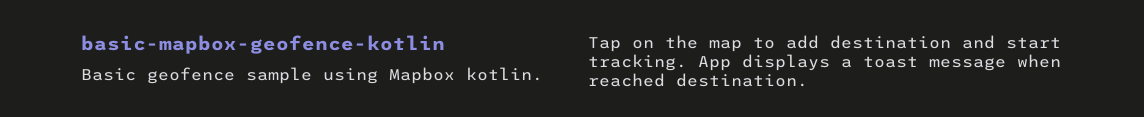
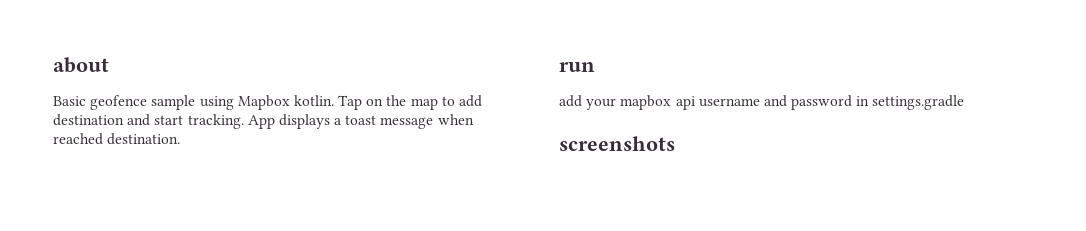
- basic-mapbox-geofence-kotlin
+ about
+ run
+ add your mapbox api username and password in settings.gradle
+ screenshots

